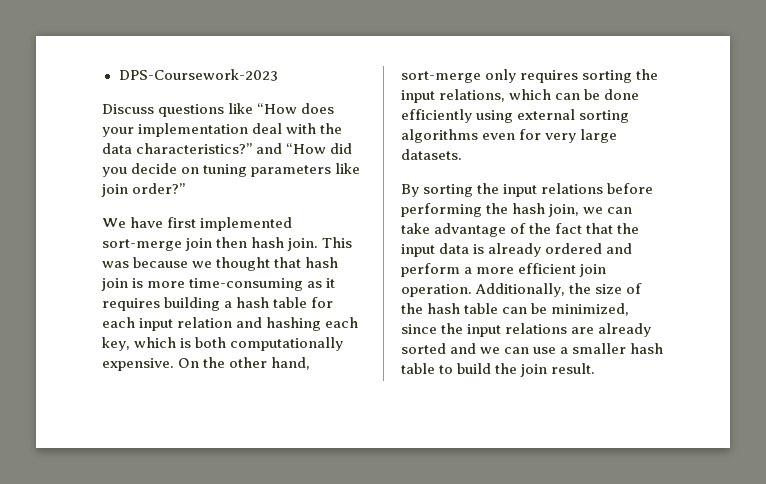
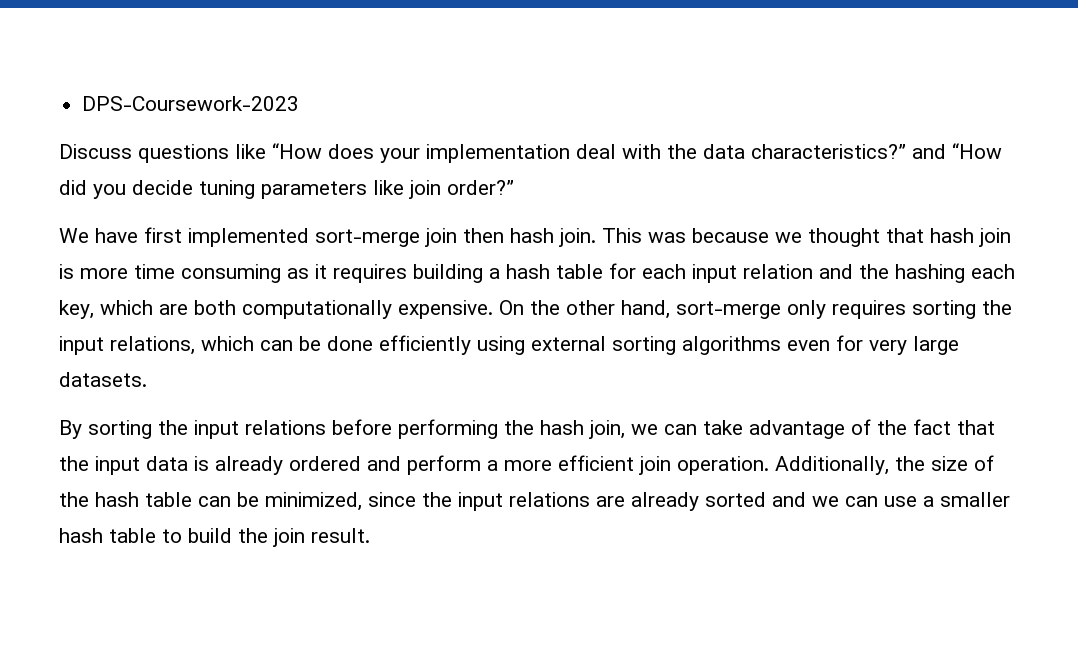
- Discuss questions like “How does your implementation deal with the data characteristics?” and “How did you decide on tuning parameters like join order?”
+ Discuss questions like “How does your implementation deal with the data characteristics?” and “How did you decide tuning parameters like join order?”
- This was because we thought that hash join is more time-consuming as it requires building a hash table for each input relation and hashing each key, which is both computationally expensive.
+ This was because we thought that hash join is more time consuming as it requires building a hash table for each input relation and the hashing each key, which are both computationally expensive.

